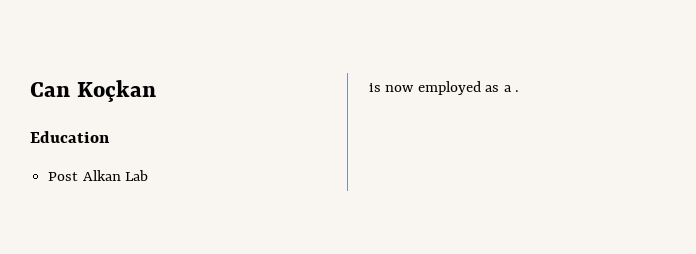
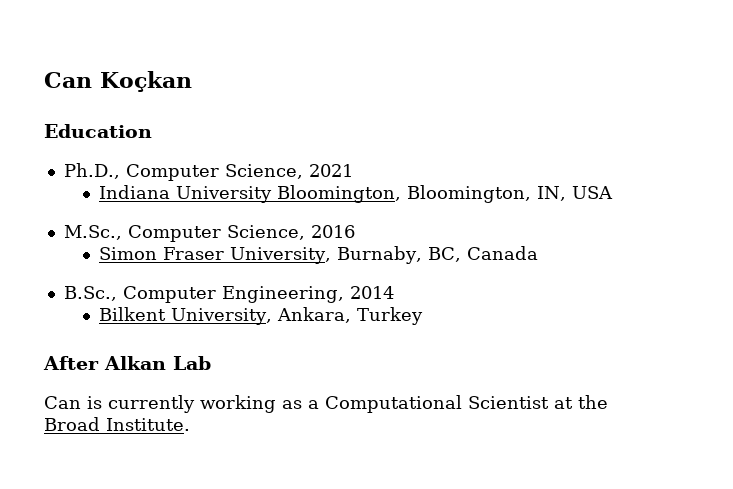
- Post Alkan Lab
- is now employed as a .
+ Ph.D., Computer Science, 2021
+ Indiana University Bloomington, Bloomington, IN, USA
+ M.Sc., Computer Science, 2016
+ Simon Fraser University, Burnaby, BC, Canada
+ B.Sc., Computer Engineering, 2014
+ Bilkent University, Ankara, Turkey
+ After Alkan Lab
+ Can is currently working as a Computational Scientist at the Broad Institute.

